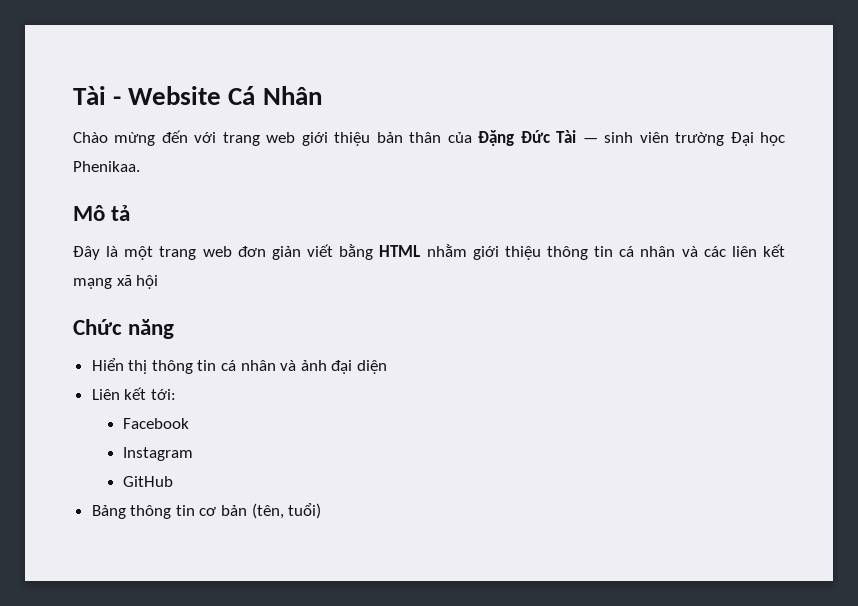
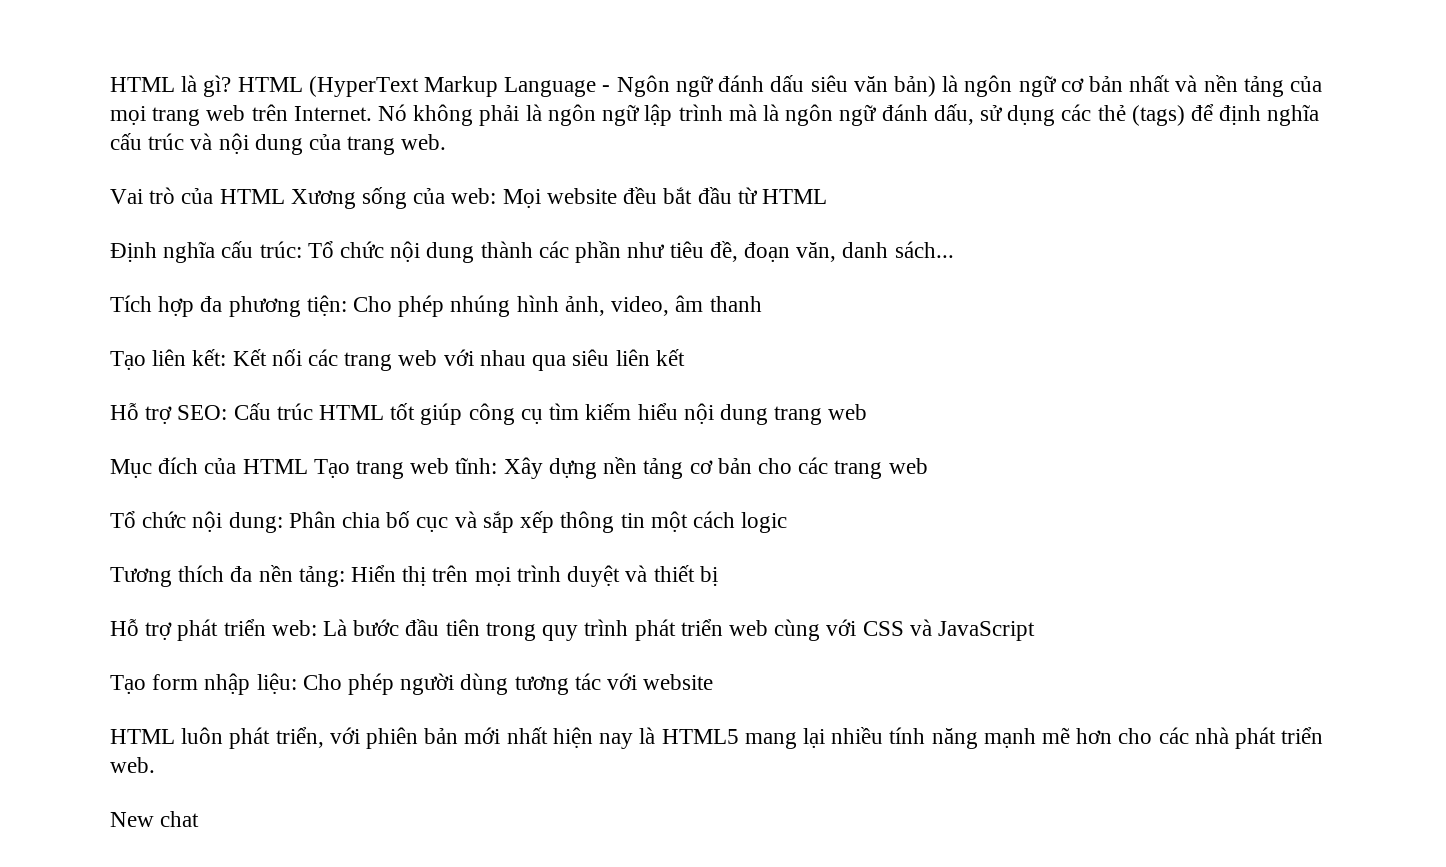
- Tài - Website Cá Nhân
- Chào mừng đến với trang web giới thiệu bản thân của Đặng Đức Tài — sinh viên trường Đại học Phenikaa.
- Mô tả
- Đây là một trang web đơn giản viết bằng HTML nhằm giới thiệu thông tin cá nhân và các liên kết mạng xã hội
- Chức năng
- Hiển thị thông tin cá nhân và ảnh đại diện
- Liên kết tới:
- Facebook
- Instagram
- GitHub
- Bảng thông tin cơ bản (tên, tuổi)
+ HTML là gì? HTML (HyperText Markup Language - Ngôn ngữ đánh dấu siêu văn bản) là ngôn ngữ cơ bản nhất và nền tảng của mọi trang web trên Internet. Nó không phải là ngôn ngữ lập trình mà là ngôn ngữ đánh dấu, sử dụng các thẻ (tags) để định nghĩa cấu trúc và nội dung của trang web.
+ Vai trò của HTML Xương sống của web: Mọi website đều bắt đầu từ HTML
+ Định nghĩa cấu trúc: Tổ chức nội dung thành các phần như tiêu đề, đoạn văn, danh sách...
+ Tích hợp đa phương tiện: Cho phép nhúng hình ảnh, video, âm thanh
+ Tạo liên kết: Kết nối các trang web với nhau qua siêu liên kết
+ Hỗ trợ SEO: Cấu trúc HTML tốt giúp công cụ tìm kiếm hiểu nội dung trang web
+ Mục đích của HTML Tạo trang web tĩnh: Xây dựng nền tảng cơ bản cho các trang web
+ Tổ chức nội dung: Phân chia bố cục và sắp xếp thông tin một cách logic
+ Tương thích đa nền tảng: Hiển thị trên mọi trình duyệt và thiết bị
+ Hỗ trợ phát triển web: Là bước đầu tiên trong quy trình phát triển web cùng với CSS và JavaScript
+ Tạo form nhập liệu: Cho phép người dùng tương tác với website
+ HTML luôn phát triển, với phiên bản mới nhất hiện nay là HTML5 mang lại nhiều tính năng mạnh mẽ hơn cho các nhà phát triển web.
+ New chat

